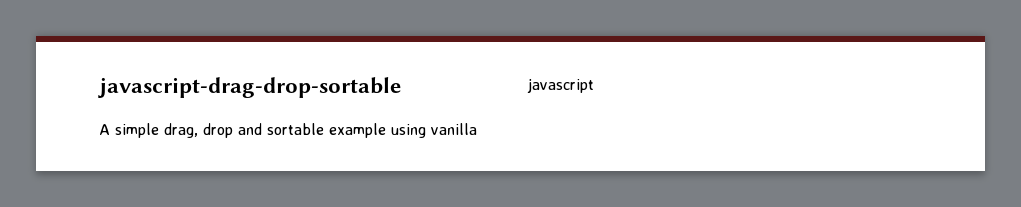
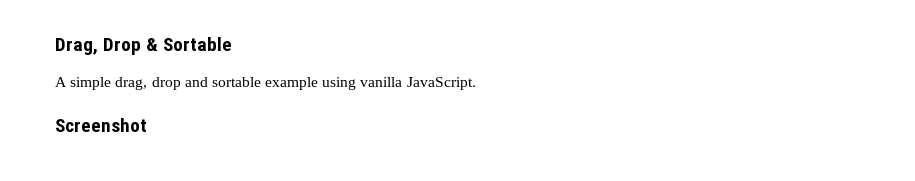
- javascript-drag-drop-sortable
+ Drag, Drop & Sortable
- A simple drag, drop and sortable example using vanilla javascript
+ A simple drag, drop and sortable example using vanilla JavaScript.
+ Screenshot

